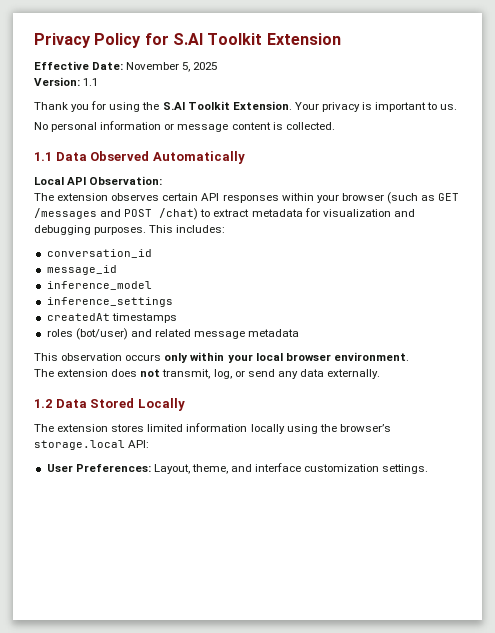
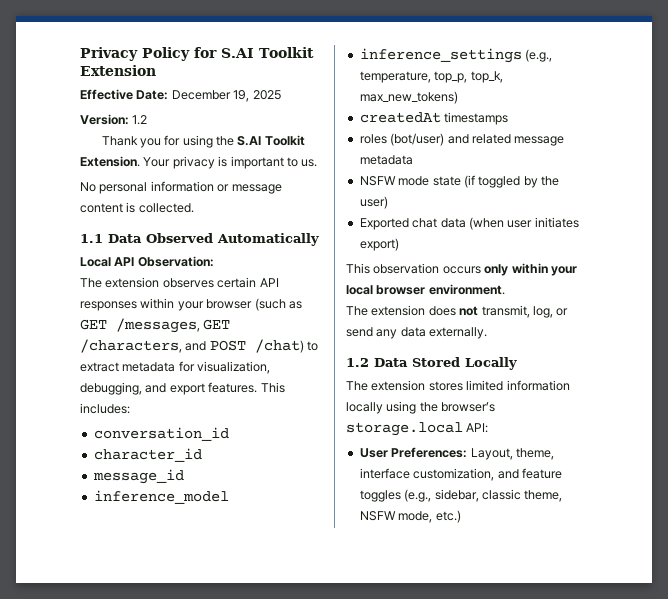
- Effective Date: November 5, 2025
+ Effective Date: December 19, 2025
- Version: 1.1
+ Version: 1.2
- The extension observes certain API responses within your browser (such as GET /messages and POST /chat) to extract metadata for visualization and debugging purposes.
+ The extension observes certain API responses within your browser (such as GET /messages, GET /characters, and POST /chat) to extract metadata for visualization, debugging, and export features.
+ character_id
- inference_settings
+ inference_settings (e.g., temperature, top_p, top_k, max_new_tokens)
+ NSFW mode state (if toggled by the user)
+ Exported chat data (when user initiates export)
- User Preferences: Layout, theme, and interface customization settings.
+ User Preferences: Layout, theme, interface customization, and feature toggles (e.g., sidebar, classic theme, NSFW mode, etc.)

